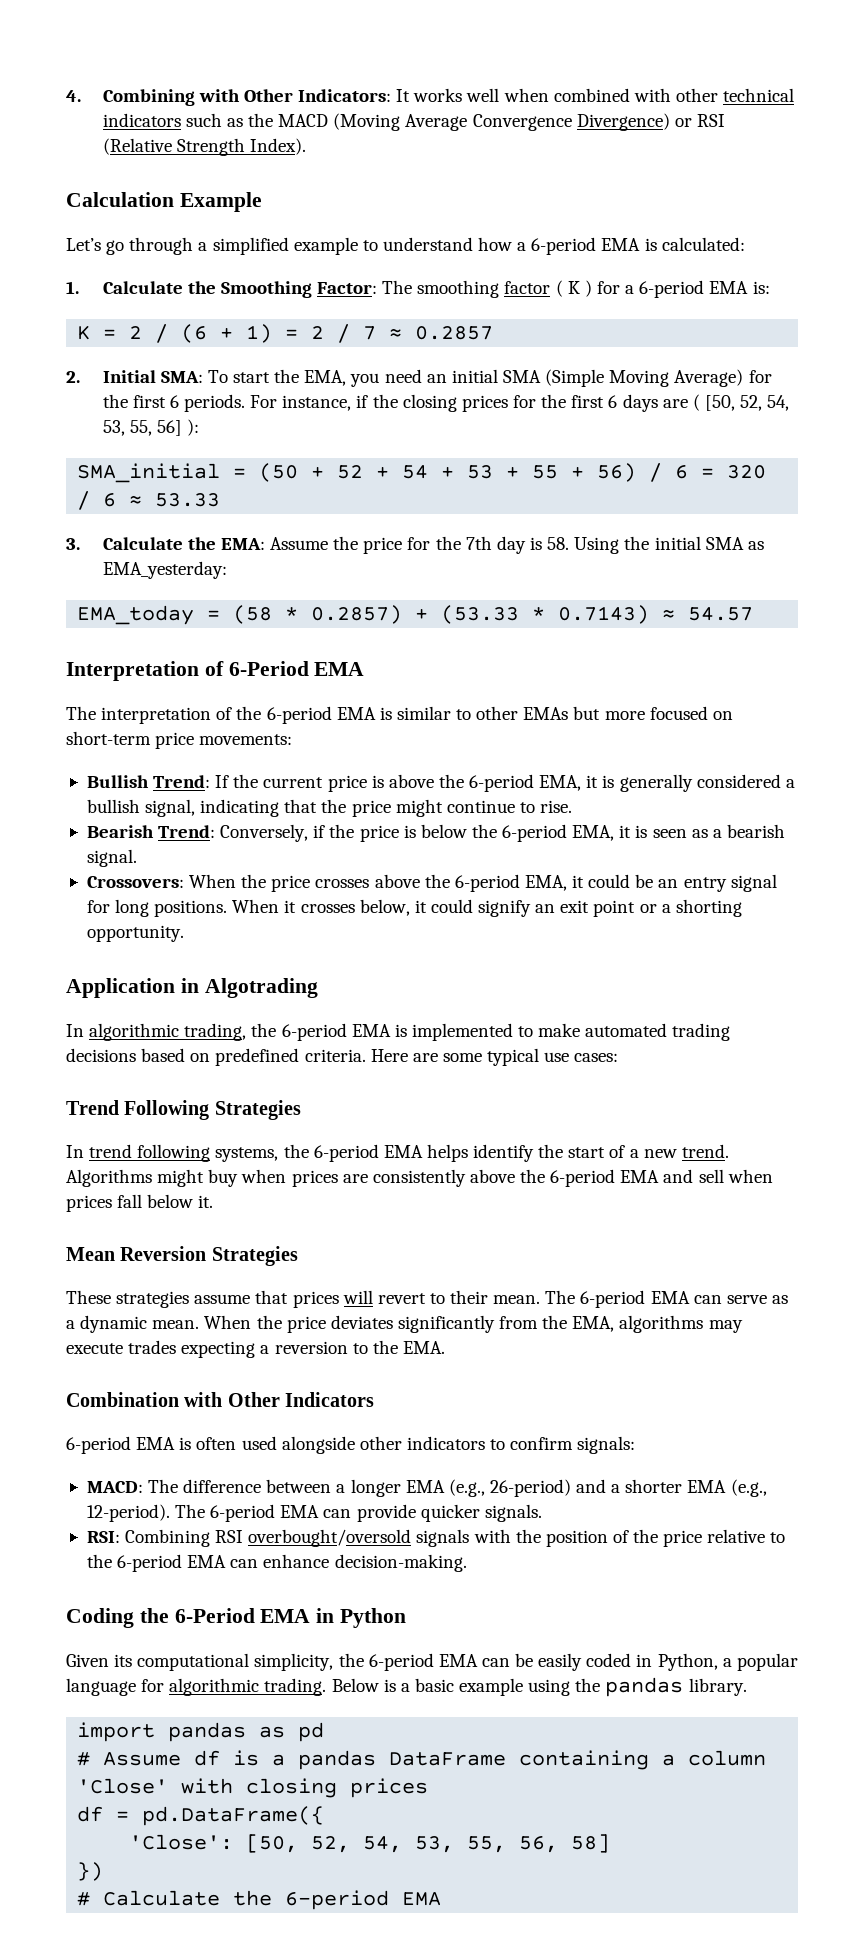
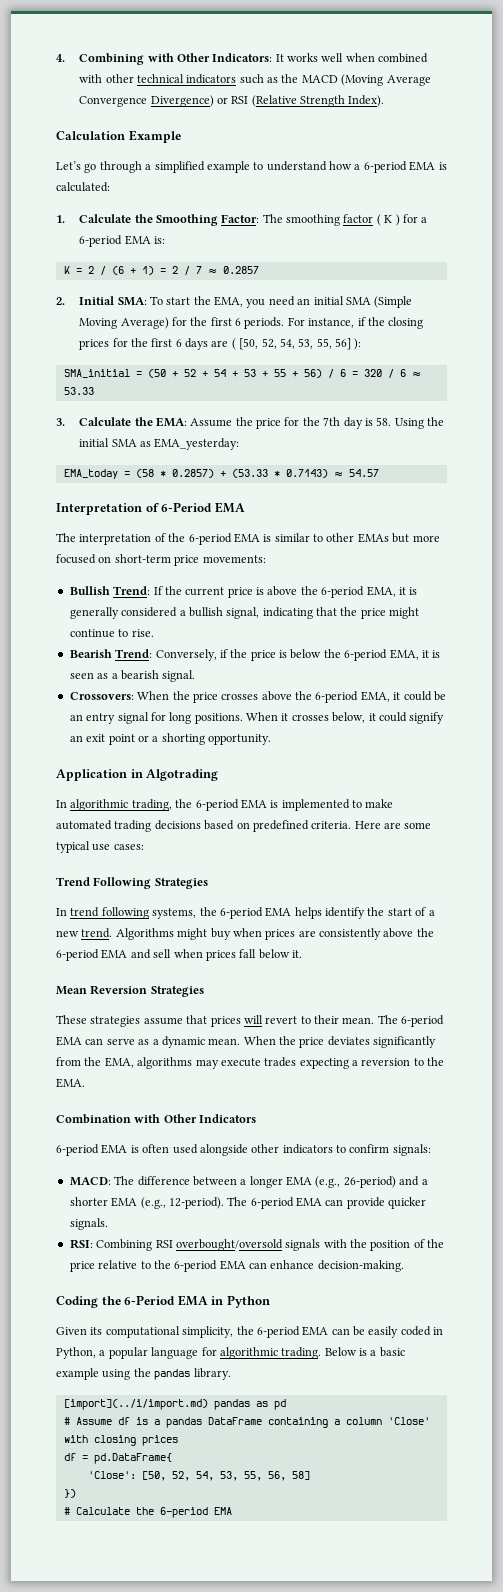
- import pandas as pd
+ [import](../i/import.md) pandas as pd
- df = pd.DataFrame({
+ df = pd.DataFrame{

